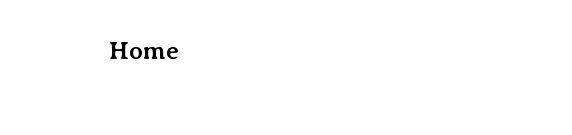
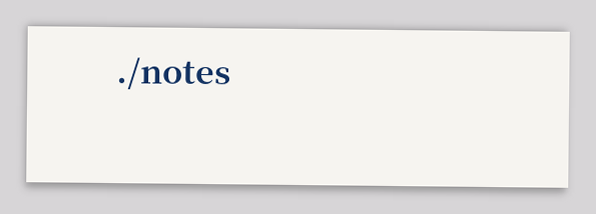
- Home
+ ./notes

